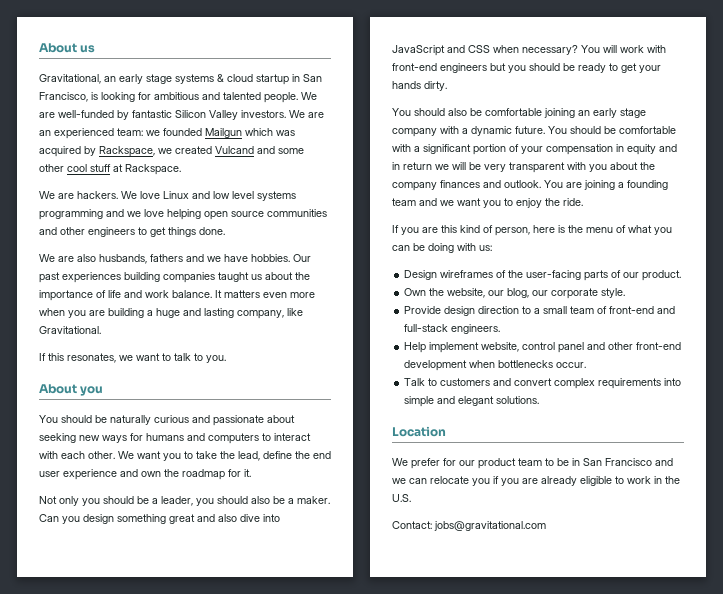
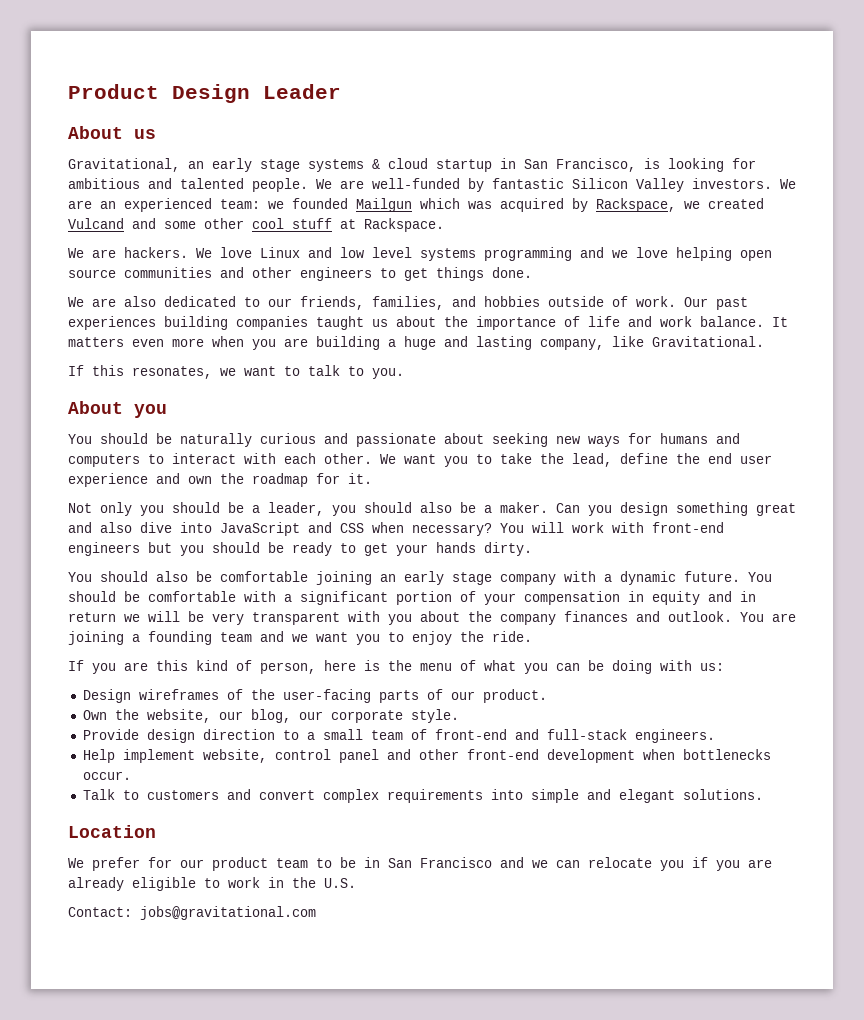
+ Product Design Leader
- We are also husbands, fathers and we have hobbies.
+ We are also dedicated to our friends, families, and hobbies outside of work.

